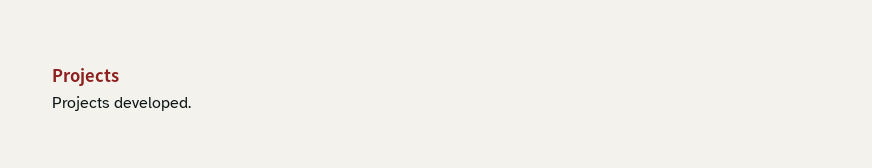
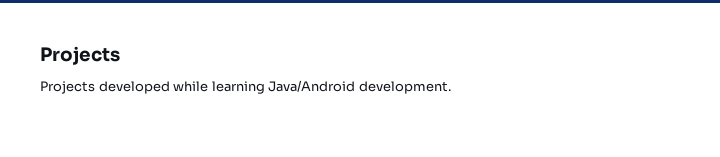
- Projects developed.
+ Projects developed while learning Java/Android development.

